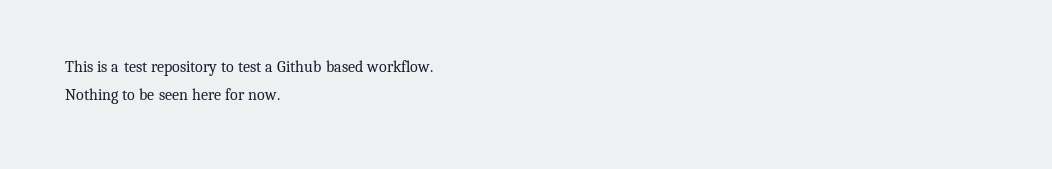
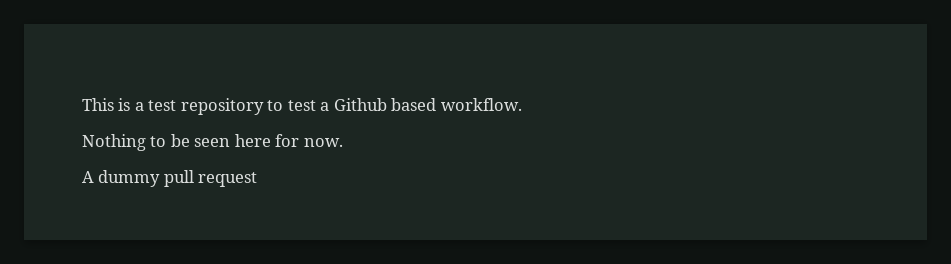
+ A dummy pull request

